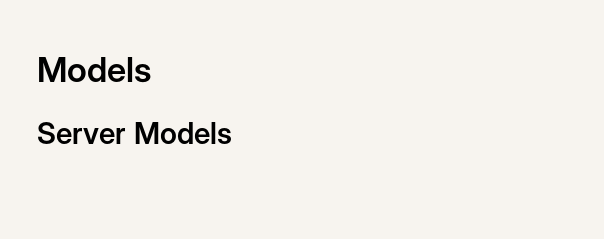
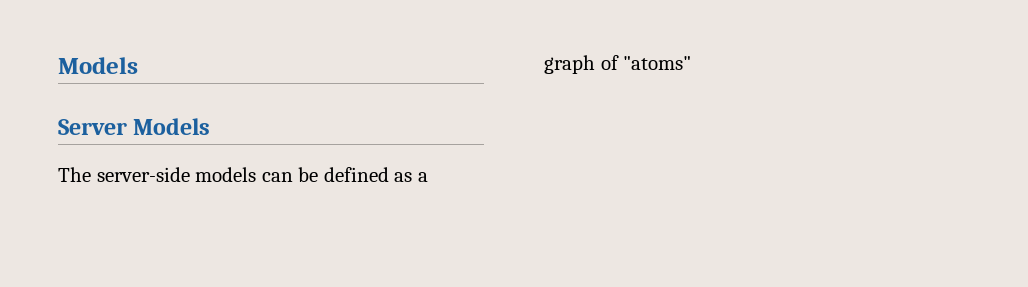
+ The server-side models can be defined as a graph of "atoms"

